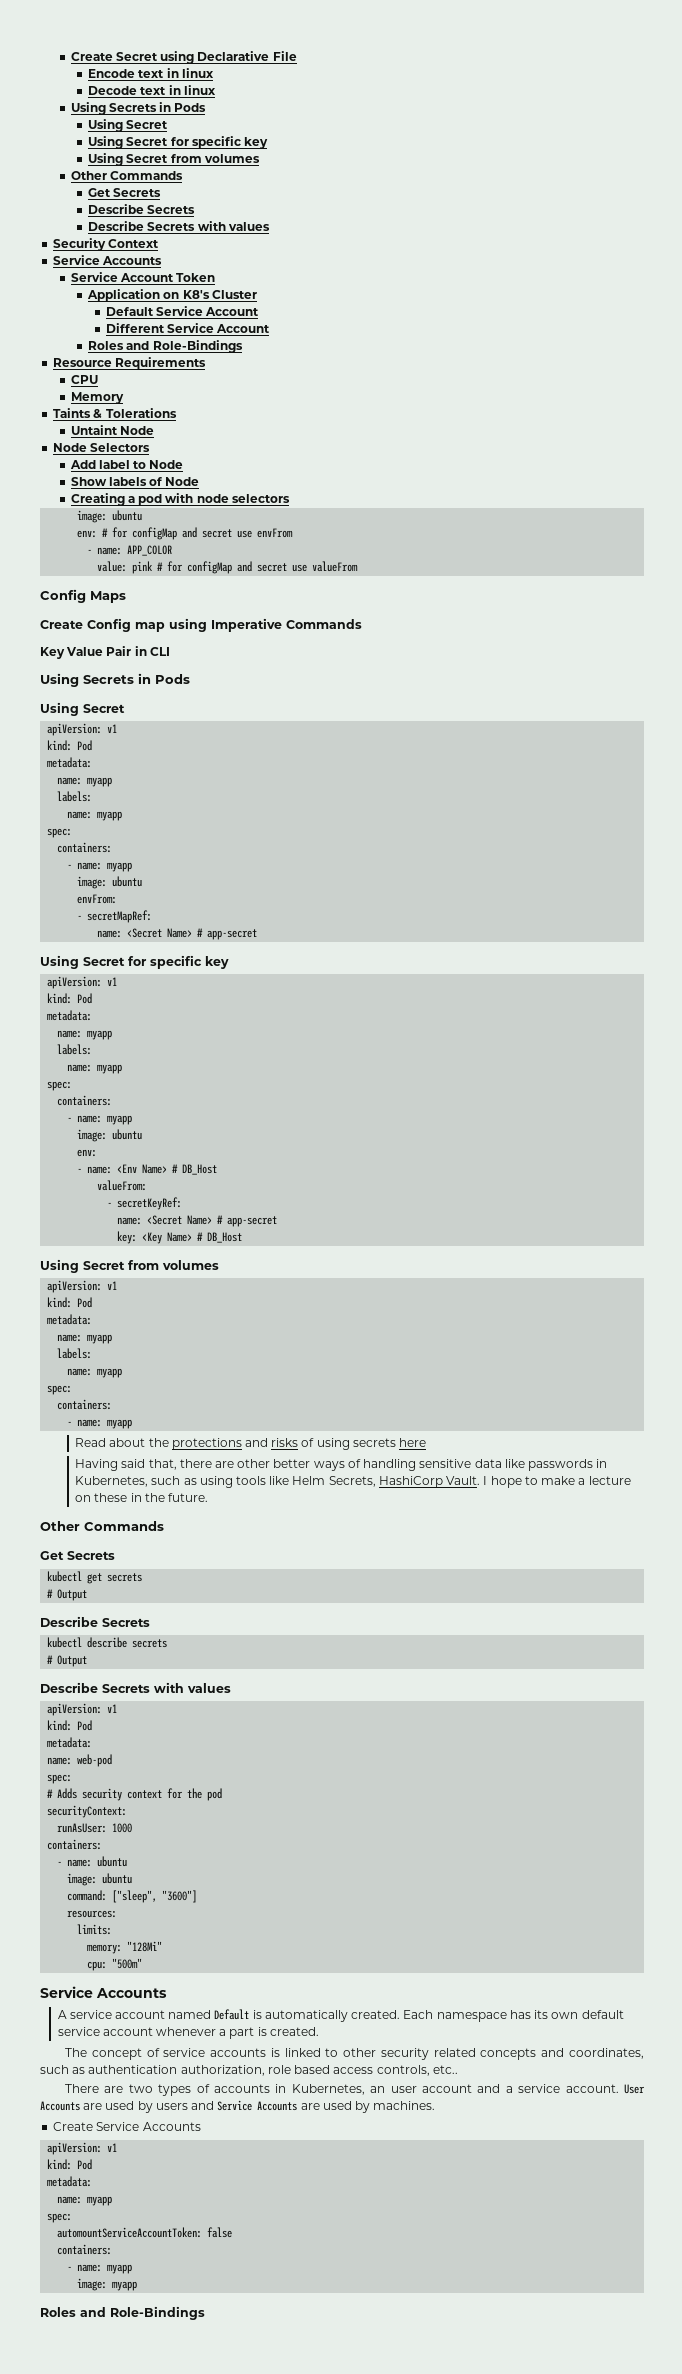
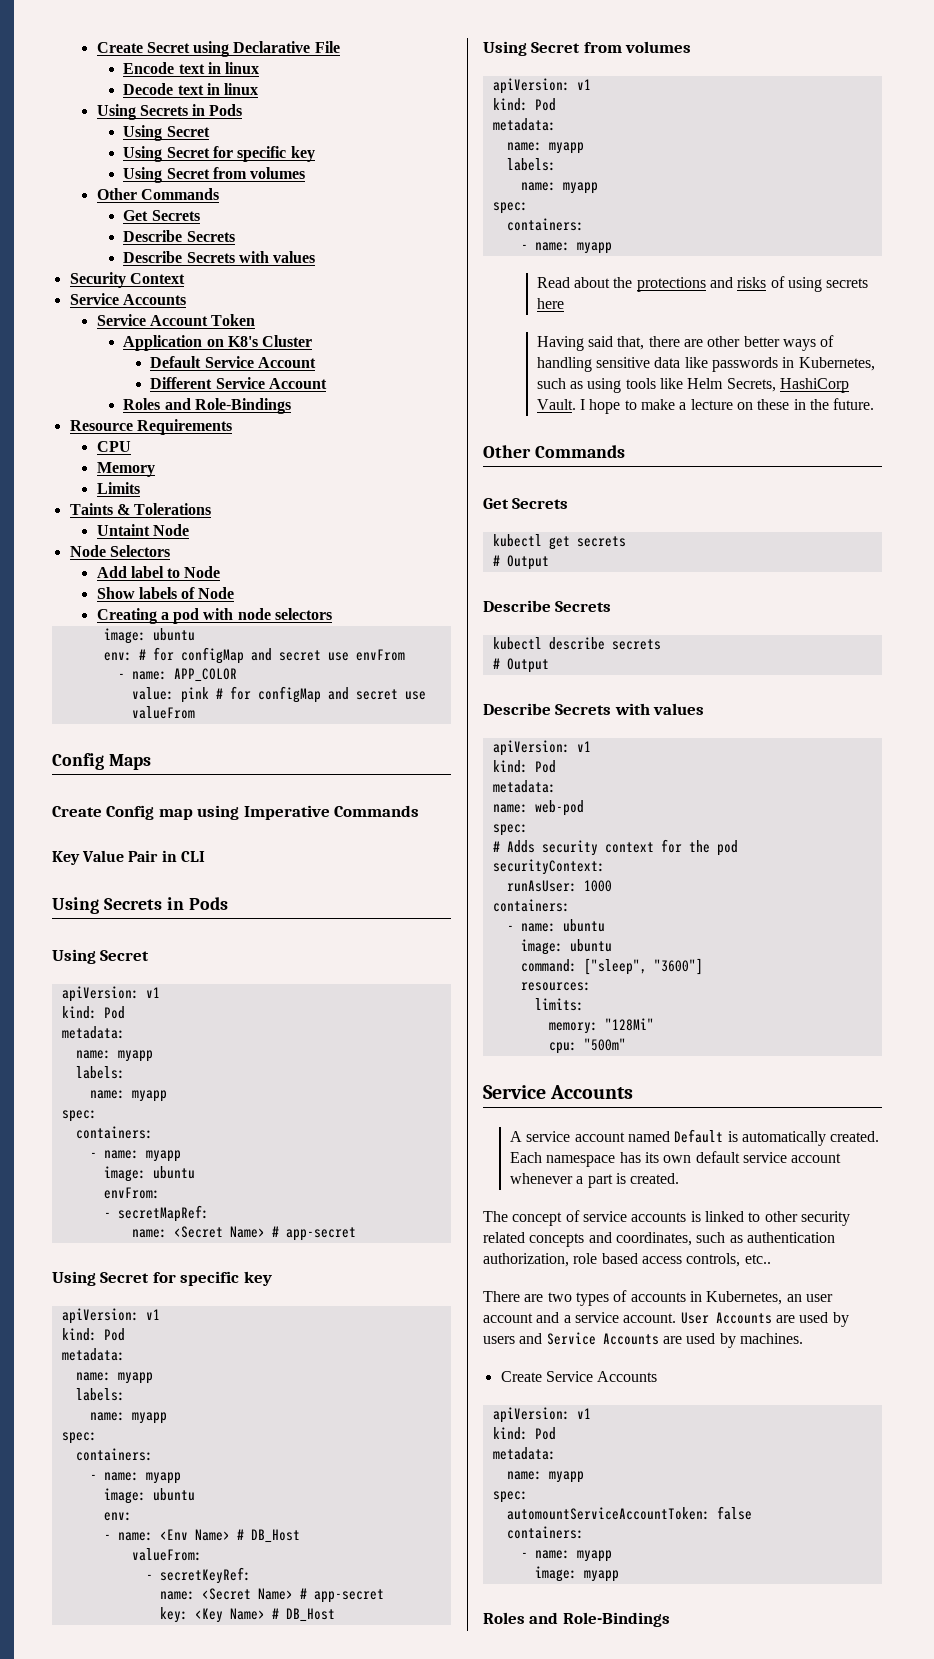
+ Limits

